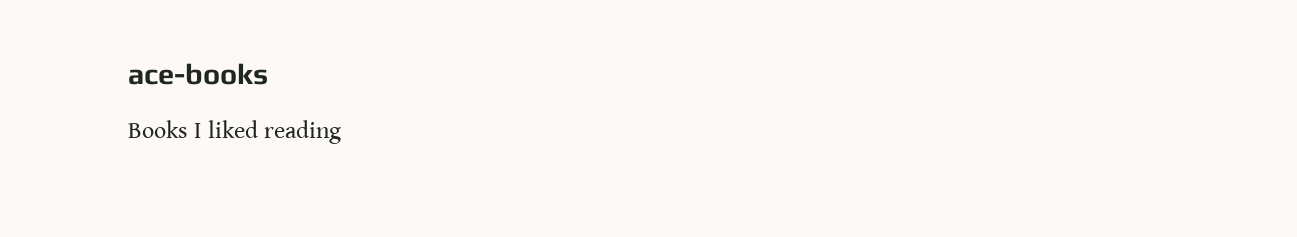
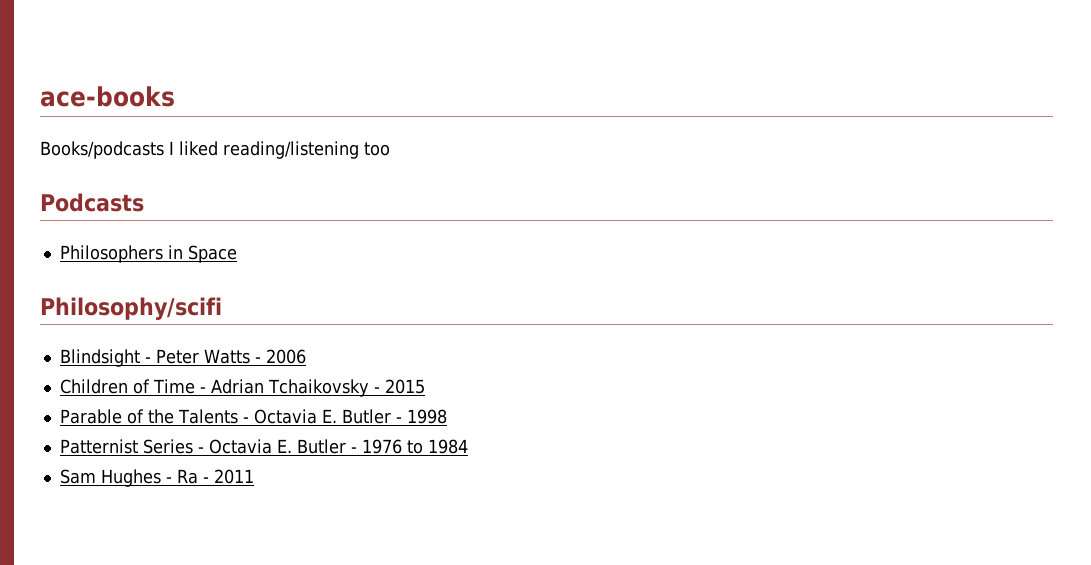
- Books I liked reading
+ Books/podcasts I liked reading/listening too
+ Podcasts
+ Philosophers in Space
+ Philosophy/scifi
+ Blindsight - Peter Watts - 2006
+ Children of Time - Adrian Tchaikovsky - 2015
+ Parable of the Talents - Octavia E. Butler - 1998
+ Patternist Series - Octavia E. Butler - 1976 to 1984
+ Sam Hughes - Ra - 2011

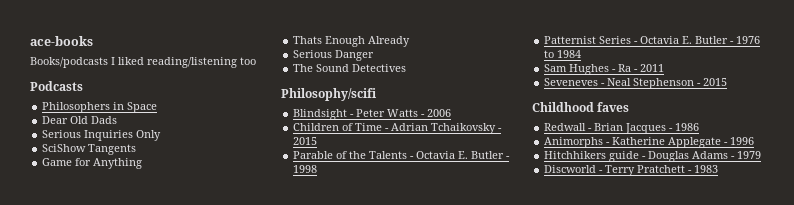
+ Dear Old Dads
+ Serious Inquiries Only
+ SciShow Tangents
+ Game for Anything
+ Thats Enough Already
+ Serious Danger
+ The Sound Detectives
+ Seveneves - Neal Stephenson - 2015
+ Childhood faves
+ Redwall - Brian Jacques - 1986
+ Animorphs - Katherine Applegate - 1996
+ Hitchhikers guide - Douglas Adams - 1979
+ Discworld - Terry Pratchett - 1983

